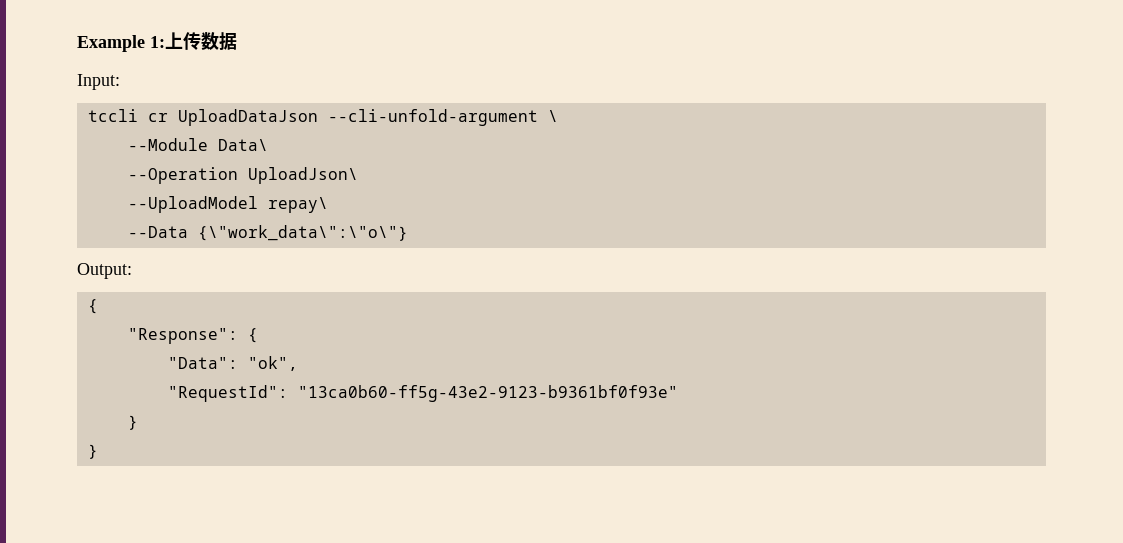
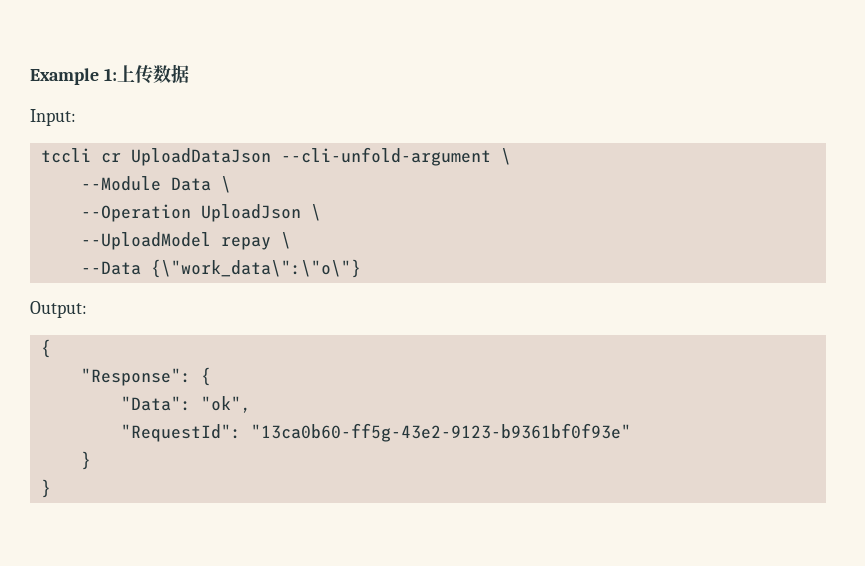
- --Module Data\
+ --Module Data \
- --Operation UploadJson\
+ --Operation UploadJson \
- --UploadModel repay\
+ --UploadModel repay \

